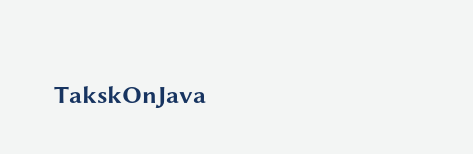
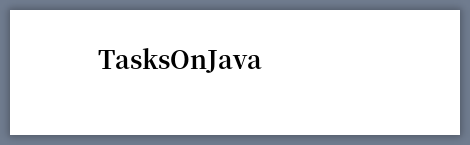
- TakskOnJava
+ TasksOnJava

